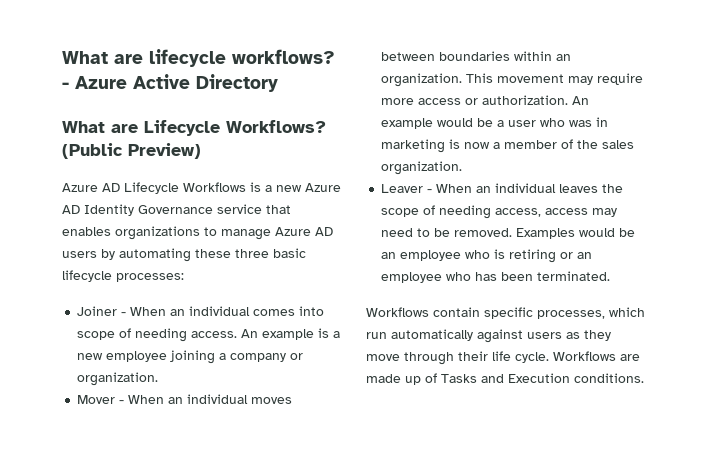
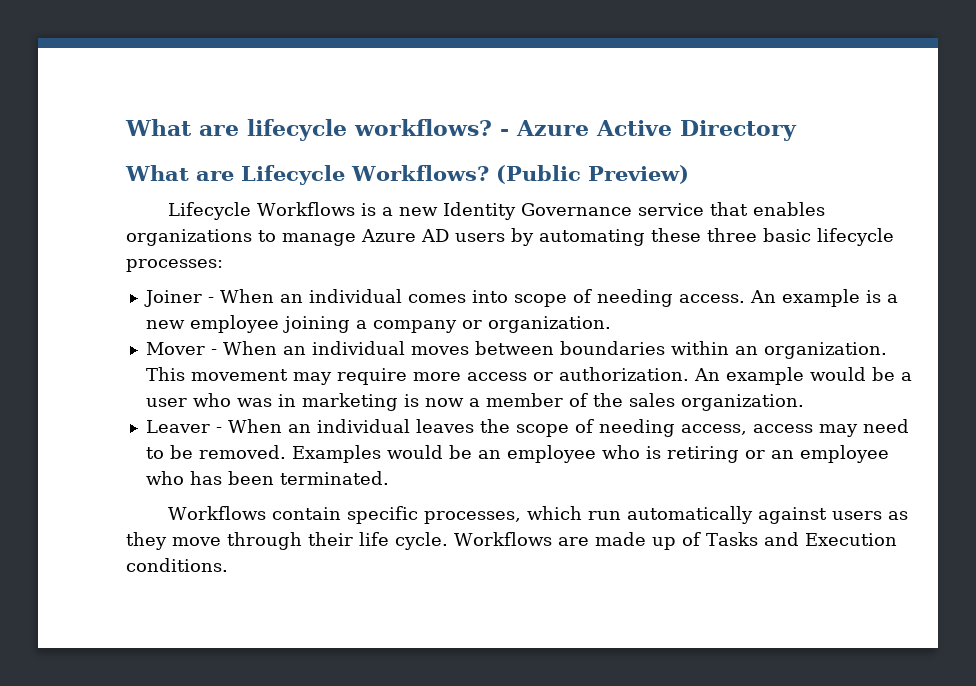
- Azure AD Lifecycle Workflows is a new Azure AD Identity Governance service that enables organizations to manage Azure AD users by automating these three basic lifecycle processes:
+ Lifecycle Workflows is a new Identity Governance service that enables organizations to manage Azure AD users by automating these three basic lifecycle processes:

